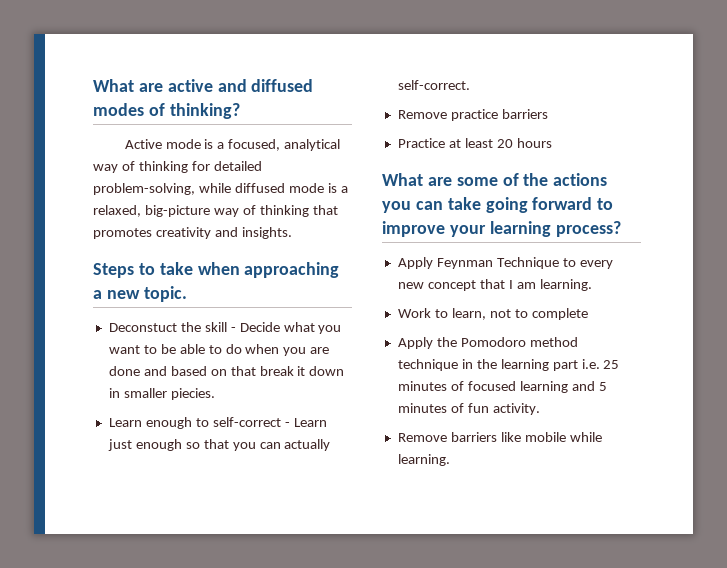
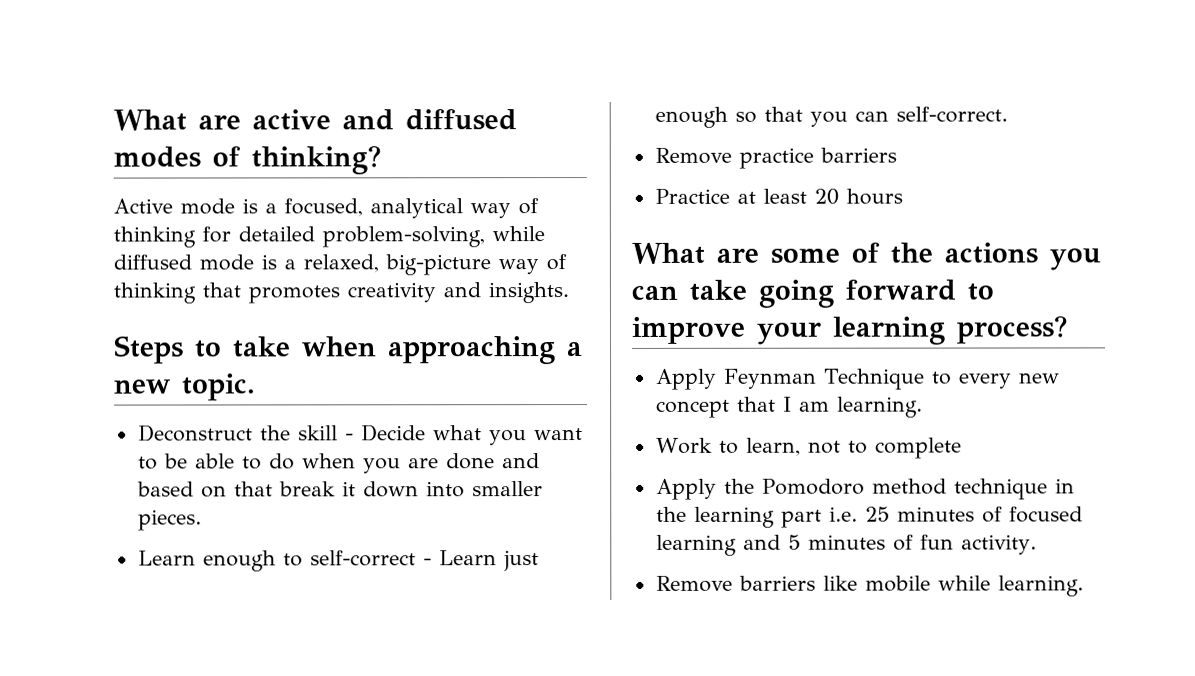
- Deconstuct the skill - Decide what you want to be able to do when you are done and based on that break it down in smaller piecies.
+ Deconstruct the skill - Decide what you want to be able to do when you are done and based on that break it down into smaller pieces.
- Learn enough to self-correct - Learn just enough so that you can actually self-correct.
+ Learn enough to self-correct - Learn just enough so that you can self-correct.

